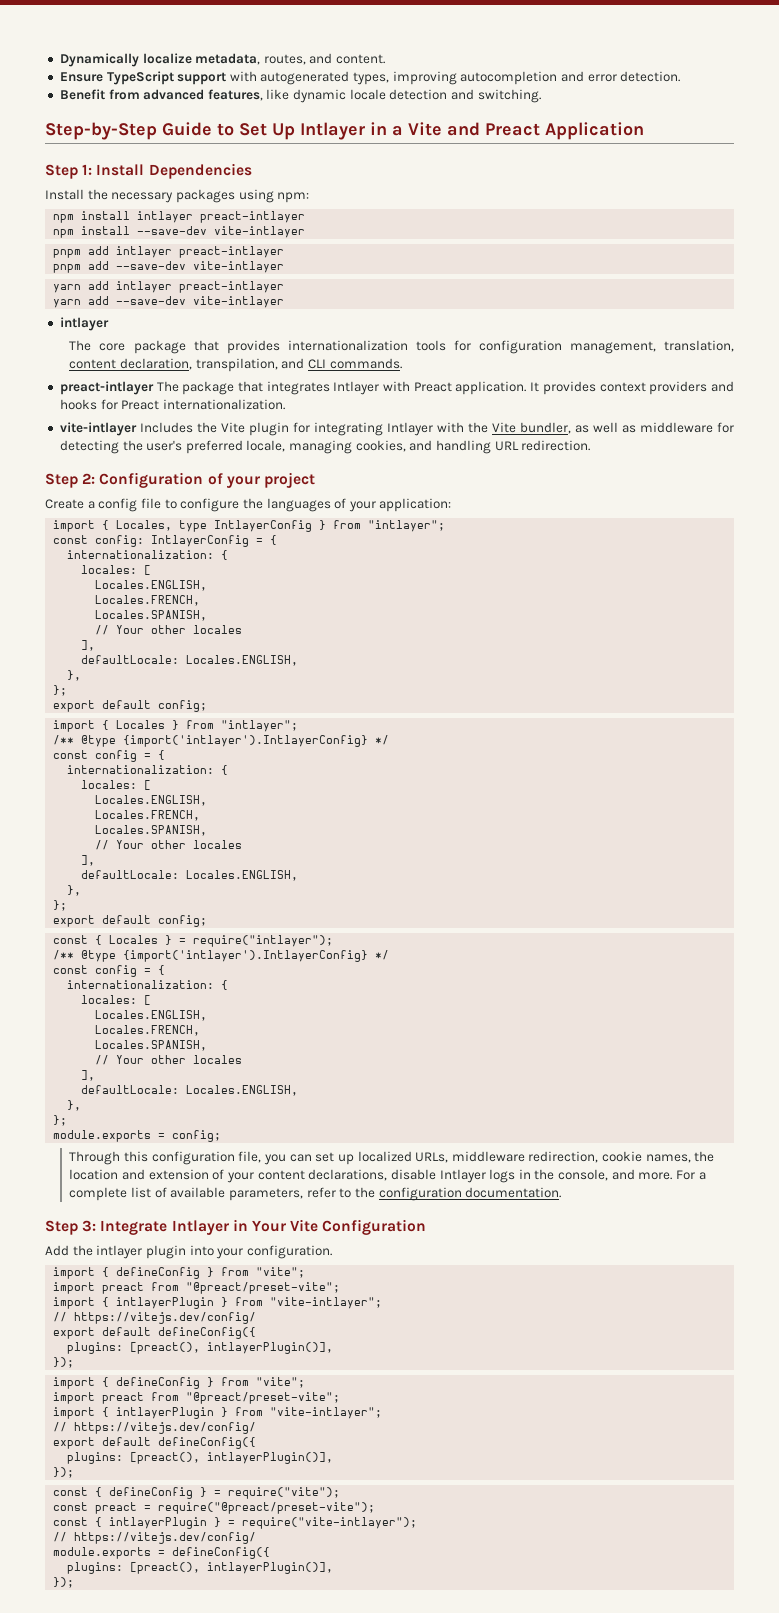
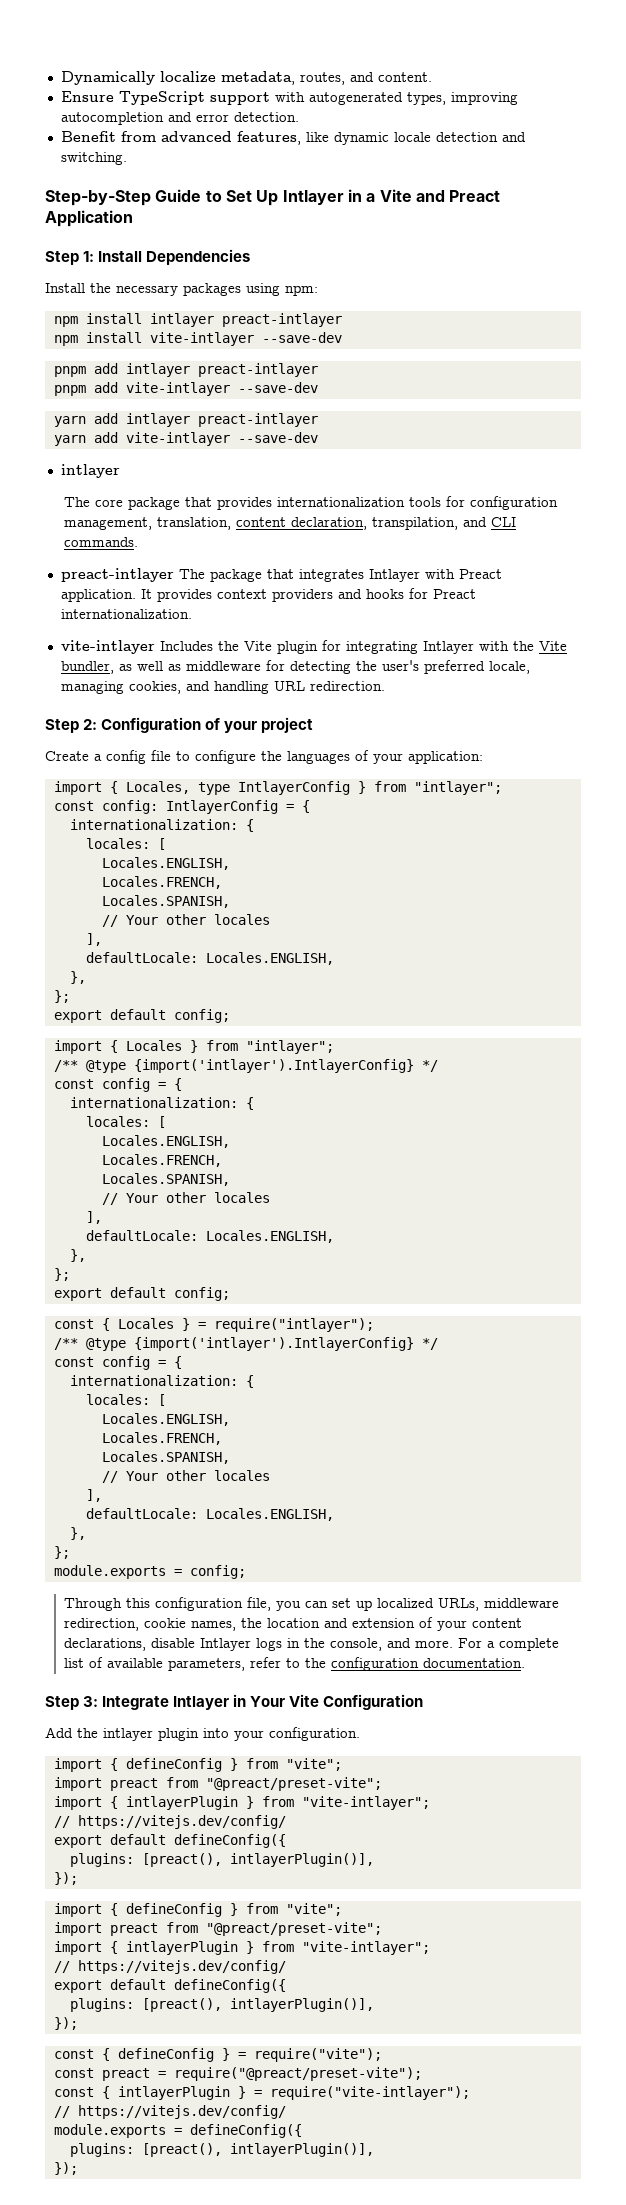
- npm install --save-dev vite-intlayer
+ npm install vite-intlayer --save-dev
- pnpm add --save-dev vite-intlayer
+ pnpm add vite-intlayer --save-dev
- yarn add --save-dev vite-intlayer
+ yarn add vite-intlayer --save-dev

